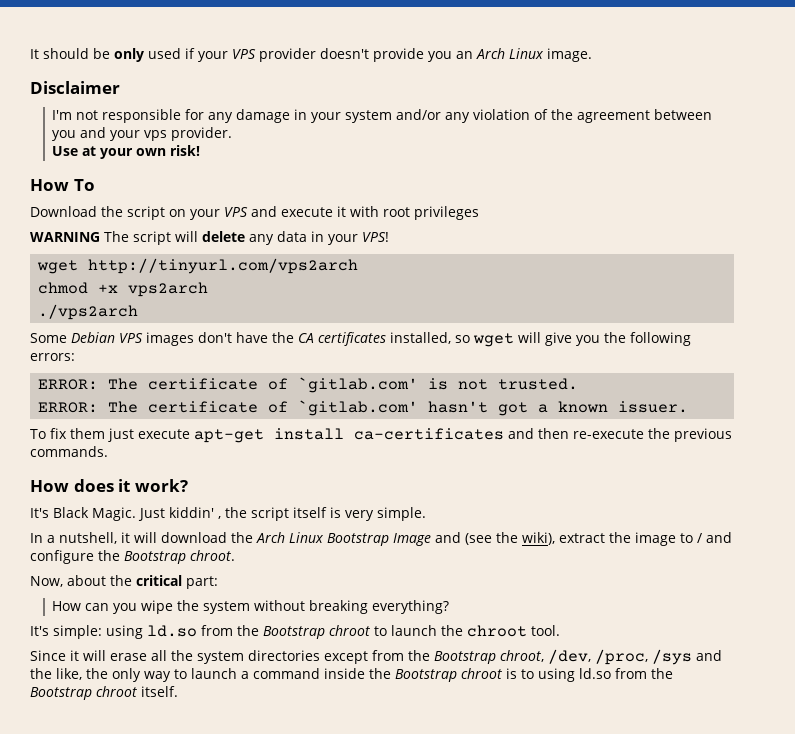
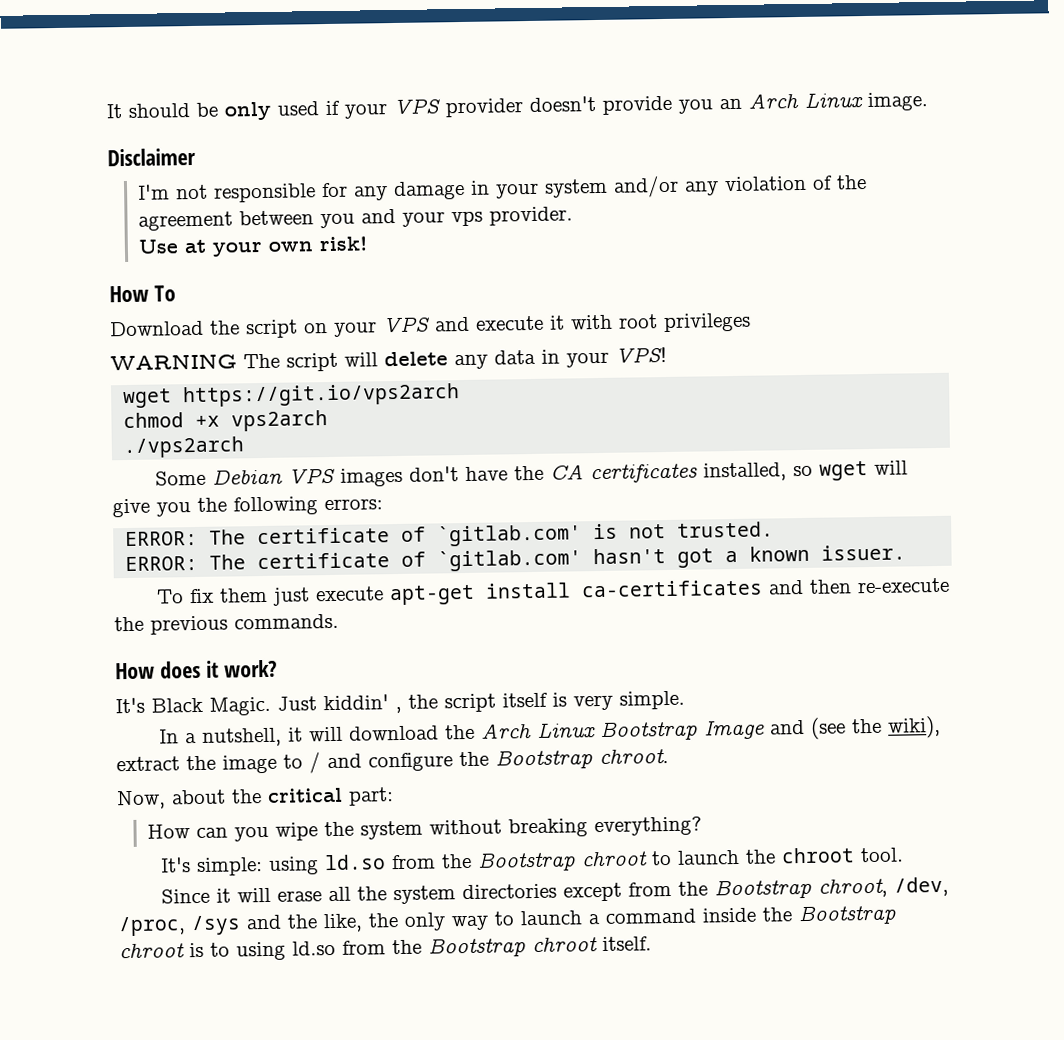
- wget http://tinyurl.com/vps2arch
+ wget https://git.io/vps2arch

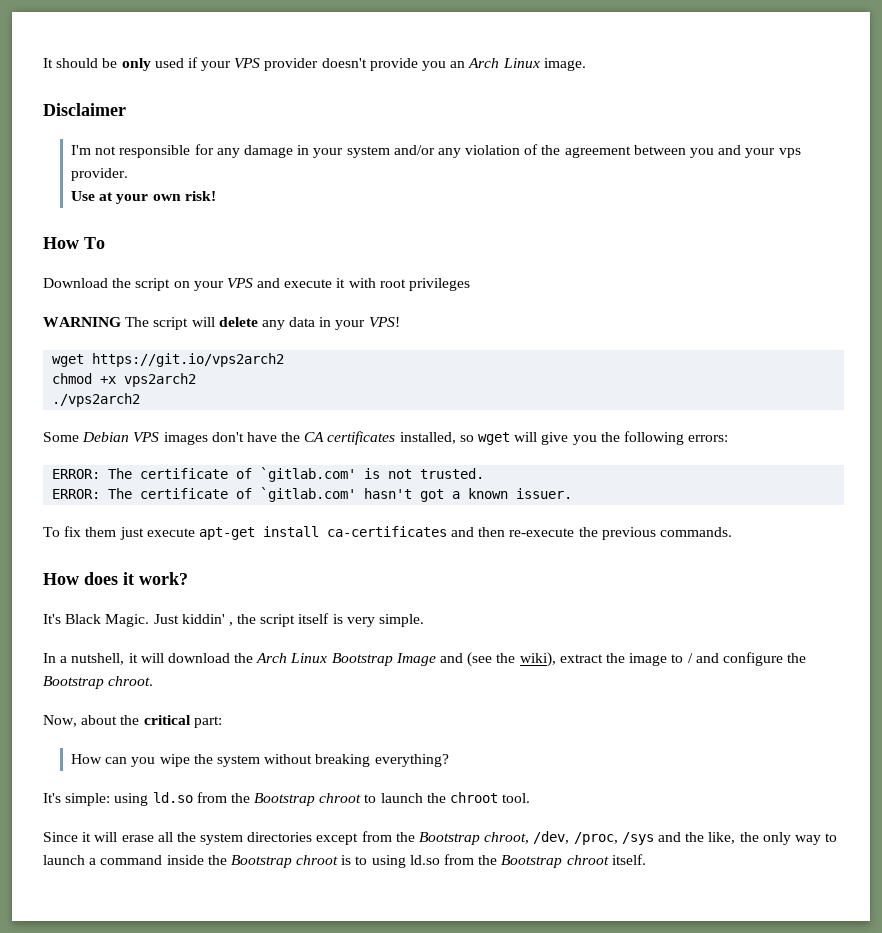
- wget https://git.io/vps2arch
+ wget https://git.io/vps2arch2
- chmod +x vps2arch
- ./vps2arch
+ chmod +x vps2arch2
+ ./vps2arch2

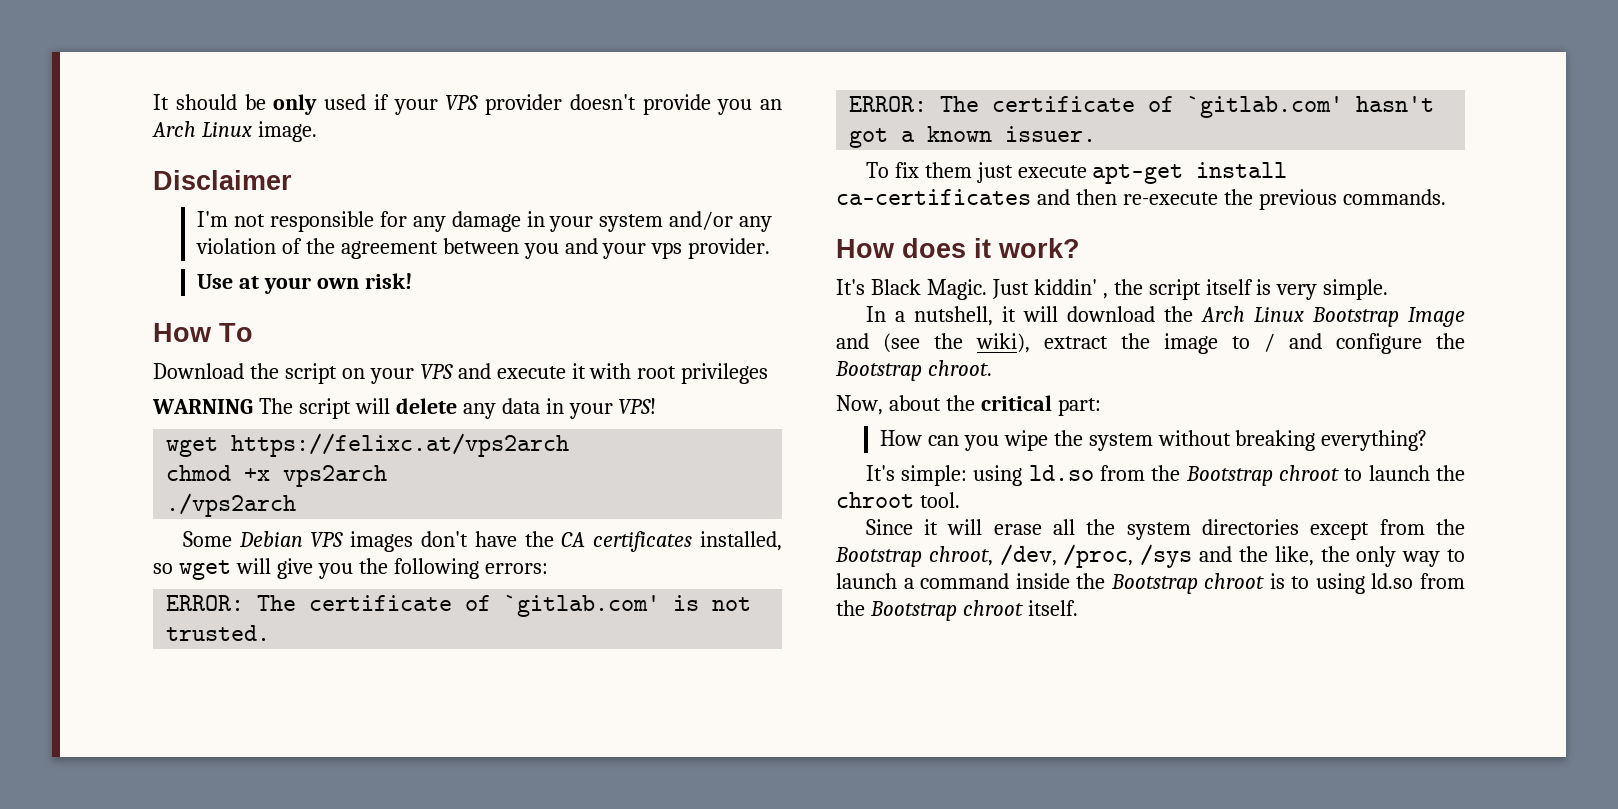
- wget https://git.io/vps2arch2
+ wget https://felixc.at/vps2arch
- chmod +x vps2arch2
- ./vps2arch2
+ chmod +x vps2arch
+ ./vps2arch

